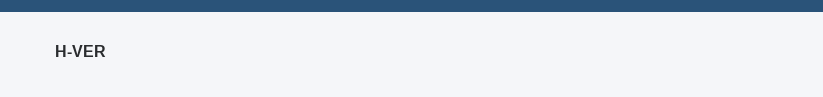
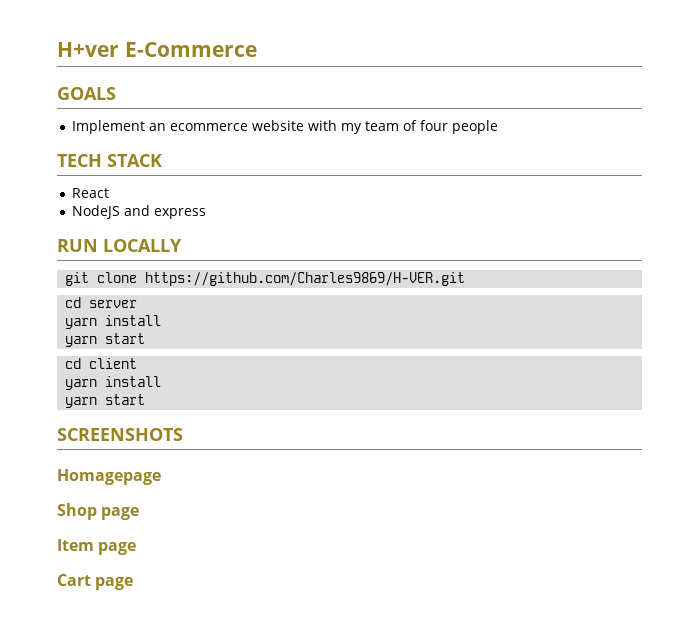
- H-VER
+ H+ver E-Commerce
+ GOALS
+ Implement an ecommerce website with my team of four people
+ TECH STACK
+ React
+ NodeJS and express
+ RUN LOCALLY
+ git clone https://github.com/Charles9869/H-VER.git
+ cd server
+ yarn install
+ yarn start
+ cd client
+ yarn install
+ yarn start
+ SCREENSHOTS
+ Homagepage
+ Shop page
+ Item page
+ Cart page

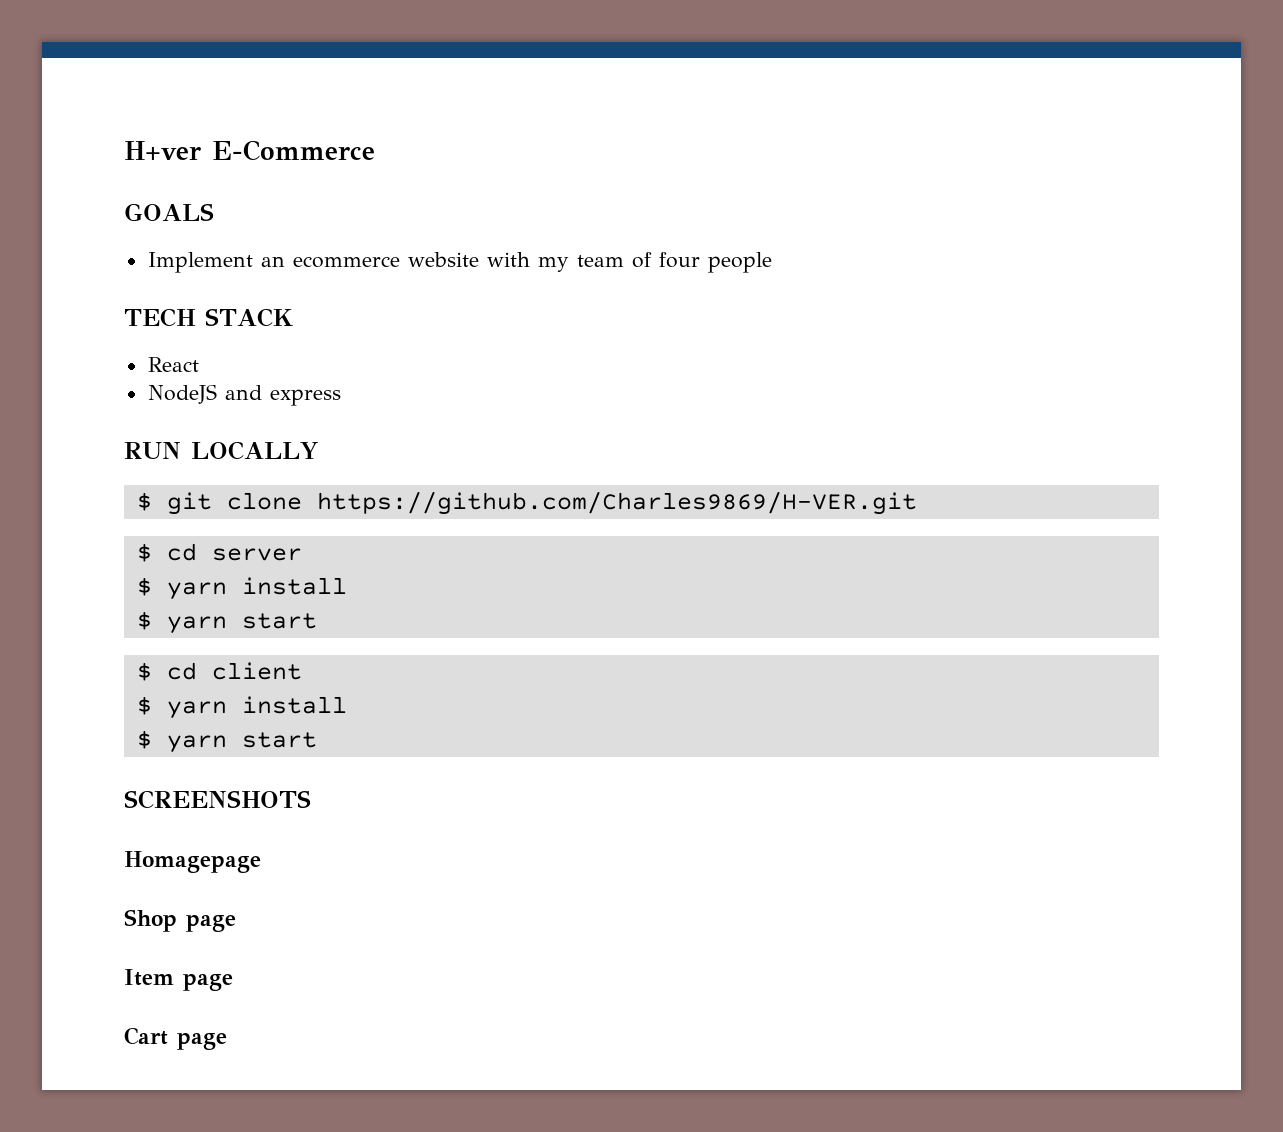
- git clone https://github.com/Charles9869/H-VER.git
+ $ git clone https://github.com/Charles9869/H-VER.git
- cd server
- yarn install
- yarn start
- cd client
- yarn install
- yarn start
+ $ cd server
+ $ yarn install
+ $ yarn start
+ $ cd client
+ $ yarn install
+ $ yarn start

